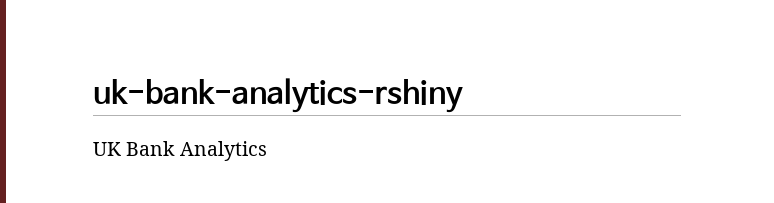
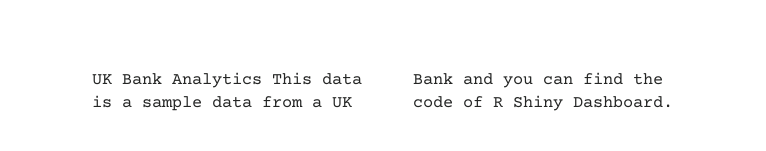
- uk-bank-analytics-rshiny
- UK Bank Analytics
+ UK Bank Analytics This data is a sample data from a UK Bank and you can find the code of R Shiny Dashboard.

